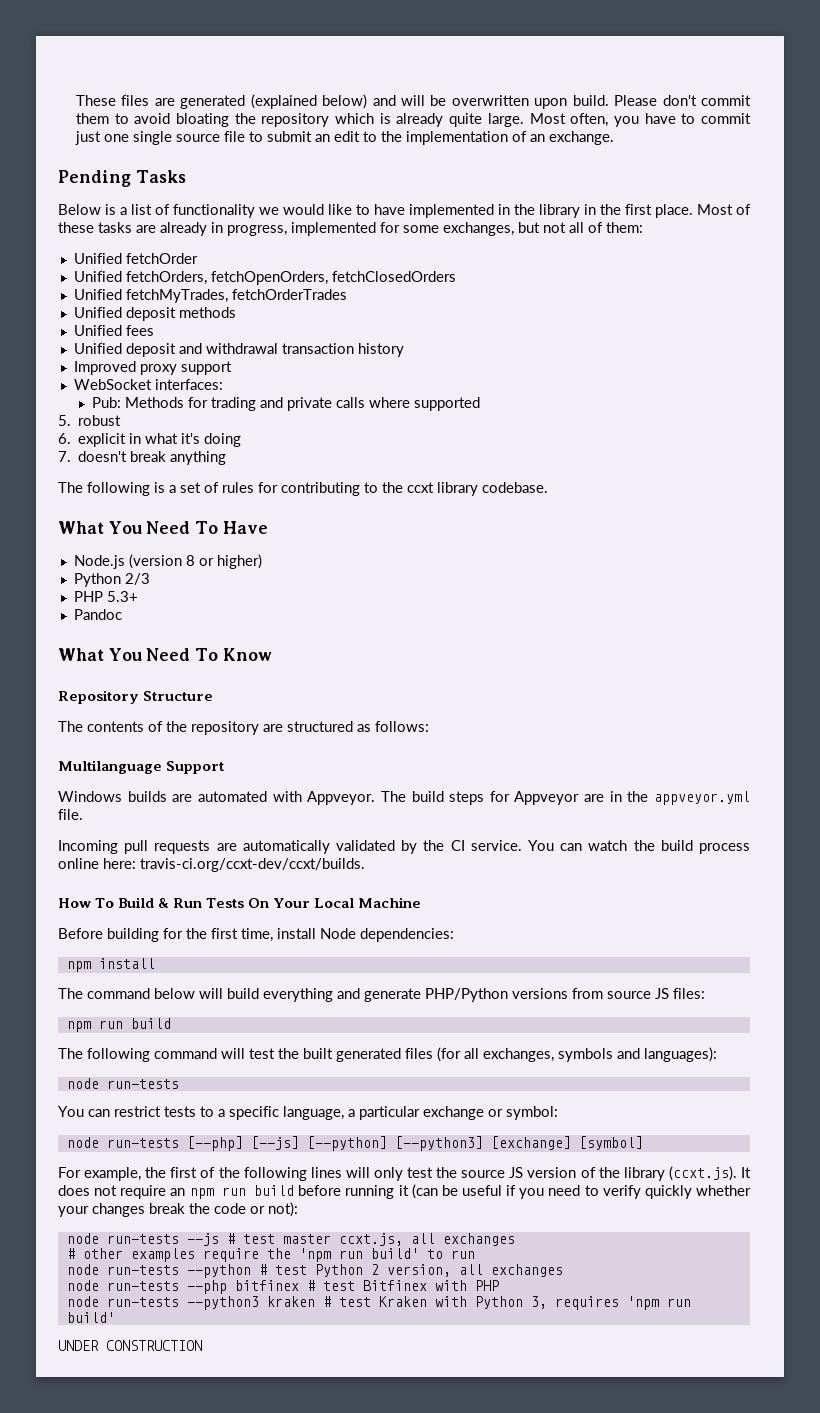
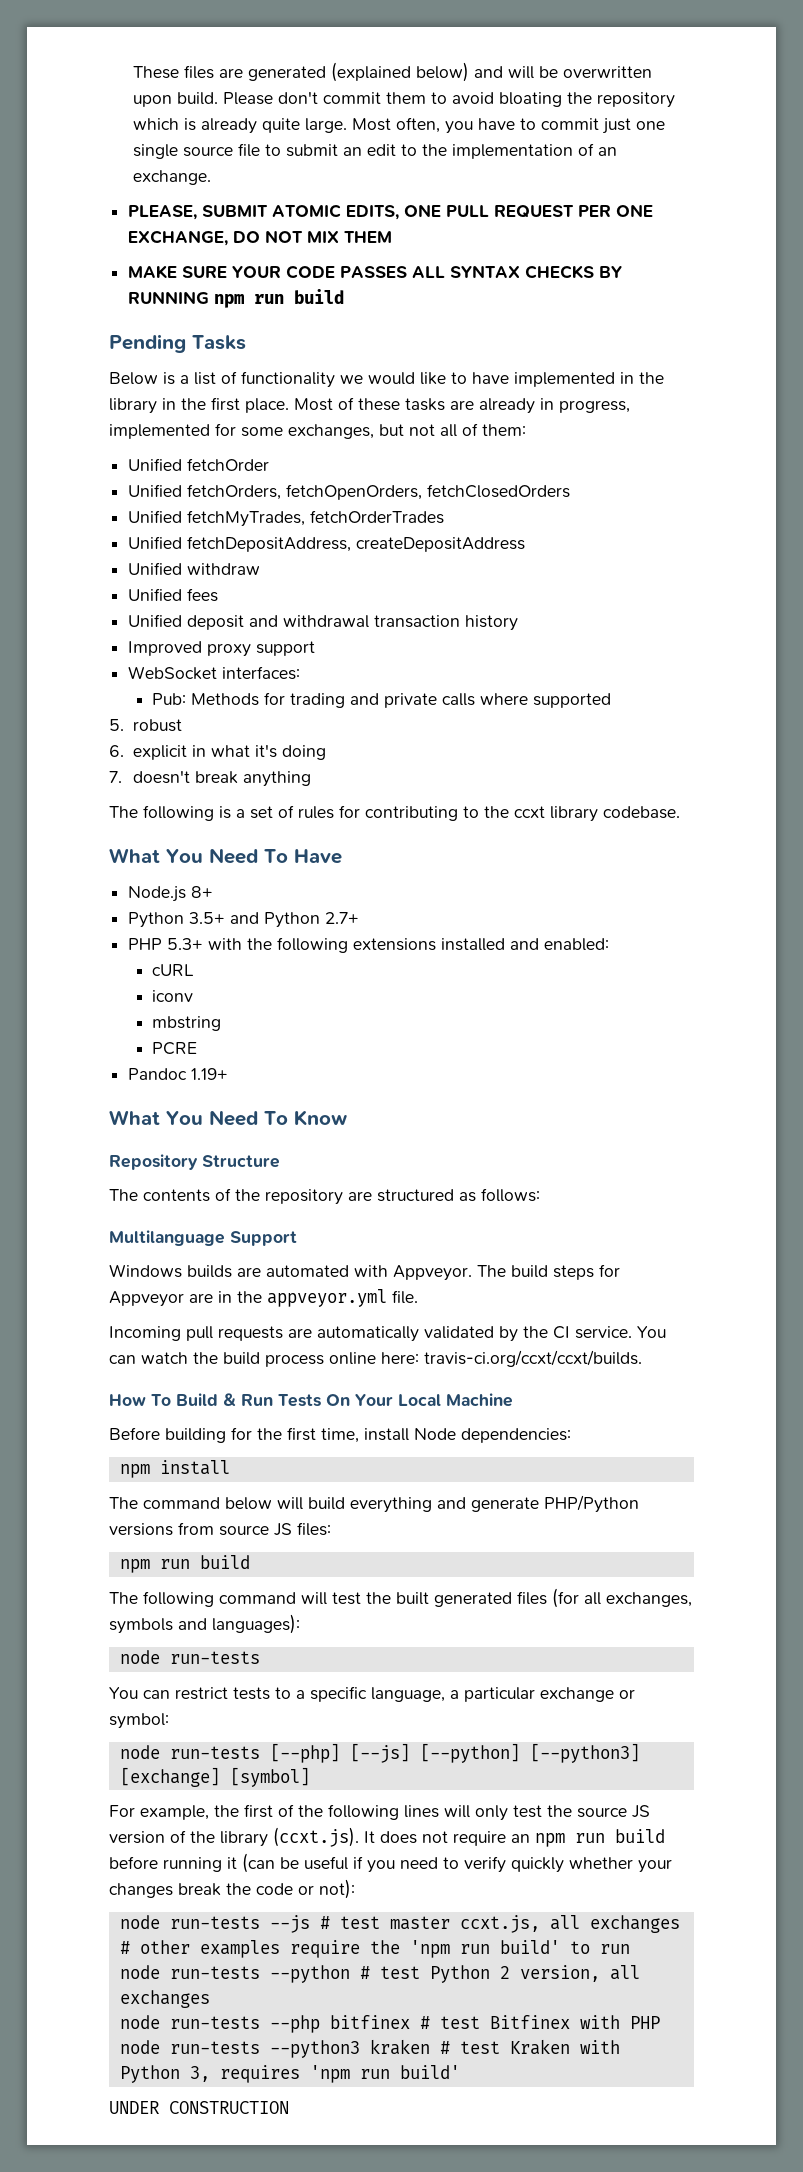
+ PLEASE, SUBMIT ATOMIC EDITS, ONE PULL REQUEST PER ONE EXCHANGE, DO NOT MIX THEM
+ MAKE SURE YOUR CODE PASSES ALL SYNTAX CHECKS BY RUNNING npm run build
- Unified deposit methods
+ Unified fetchDepositAddress, createDepositAddress
+ Unified withdraw
- Node.js (version 8 or higher)
- Python 2/3
- PHP 5.3+
+ Node.js 8+
+ Python 3.5+ and Python 2.7+
+ PHP 5.3+ with the following extensions installed and enabled:
+ cURL
+ iconv
+ mbstring
+ PCRE
- Pandoc
+ Pandoc 1.19+
- You can watch the build process online here: travis-ci.org/ccxt-dev/ccxt/builds.
+ You can watch the build process online here: travis-ci.org/ccxt/ccxt/builds.

